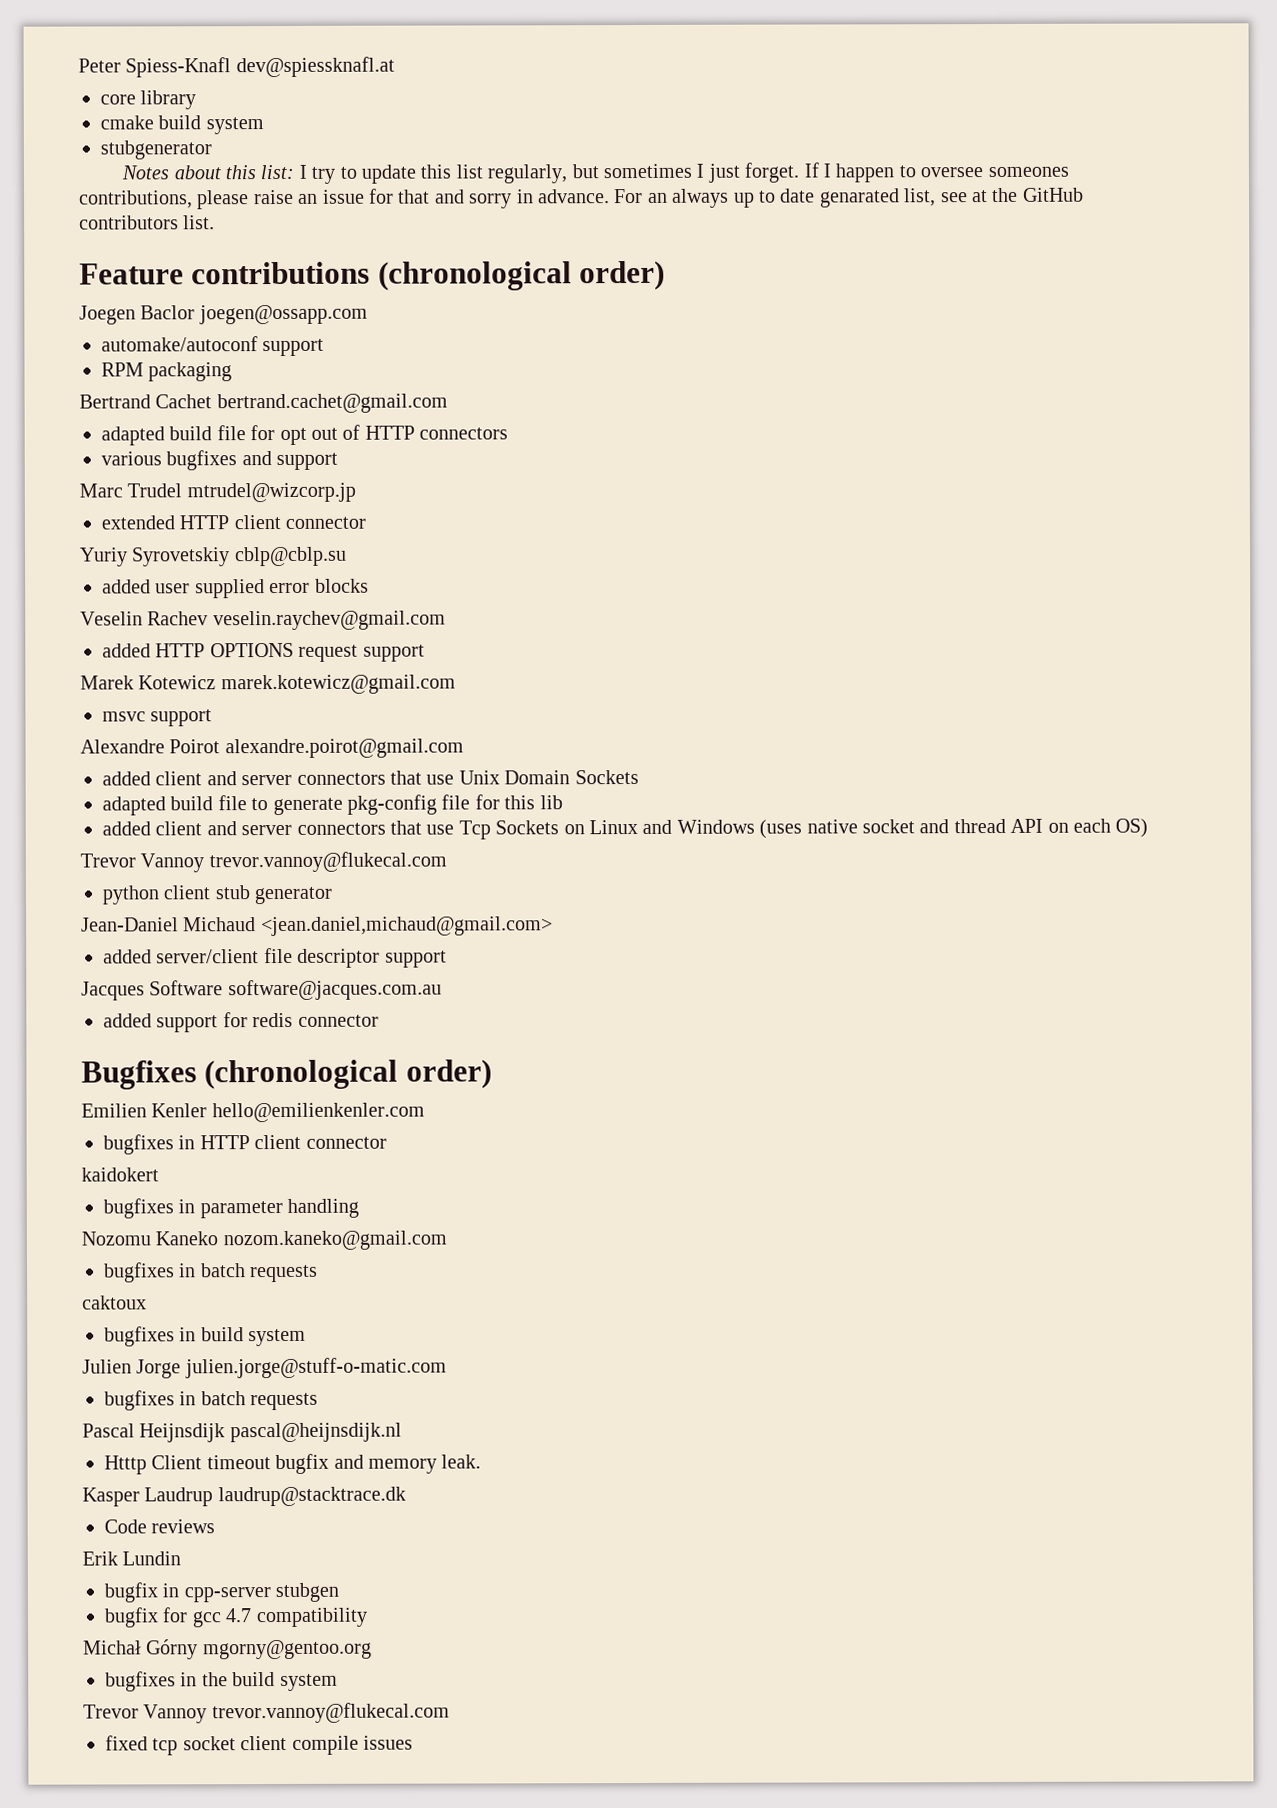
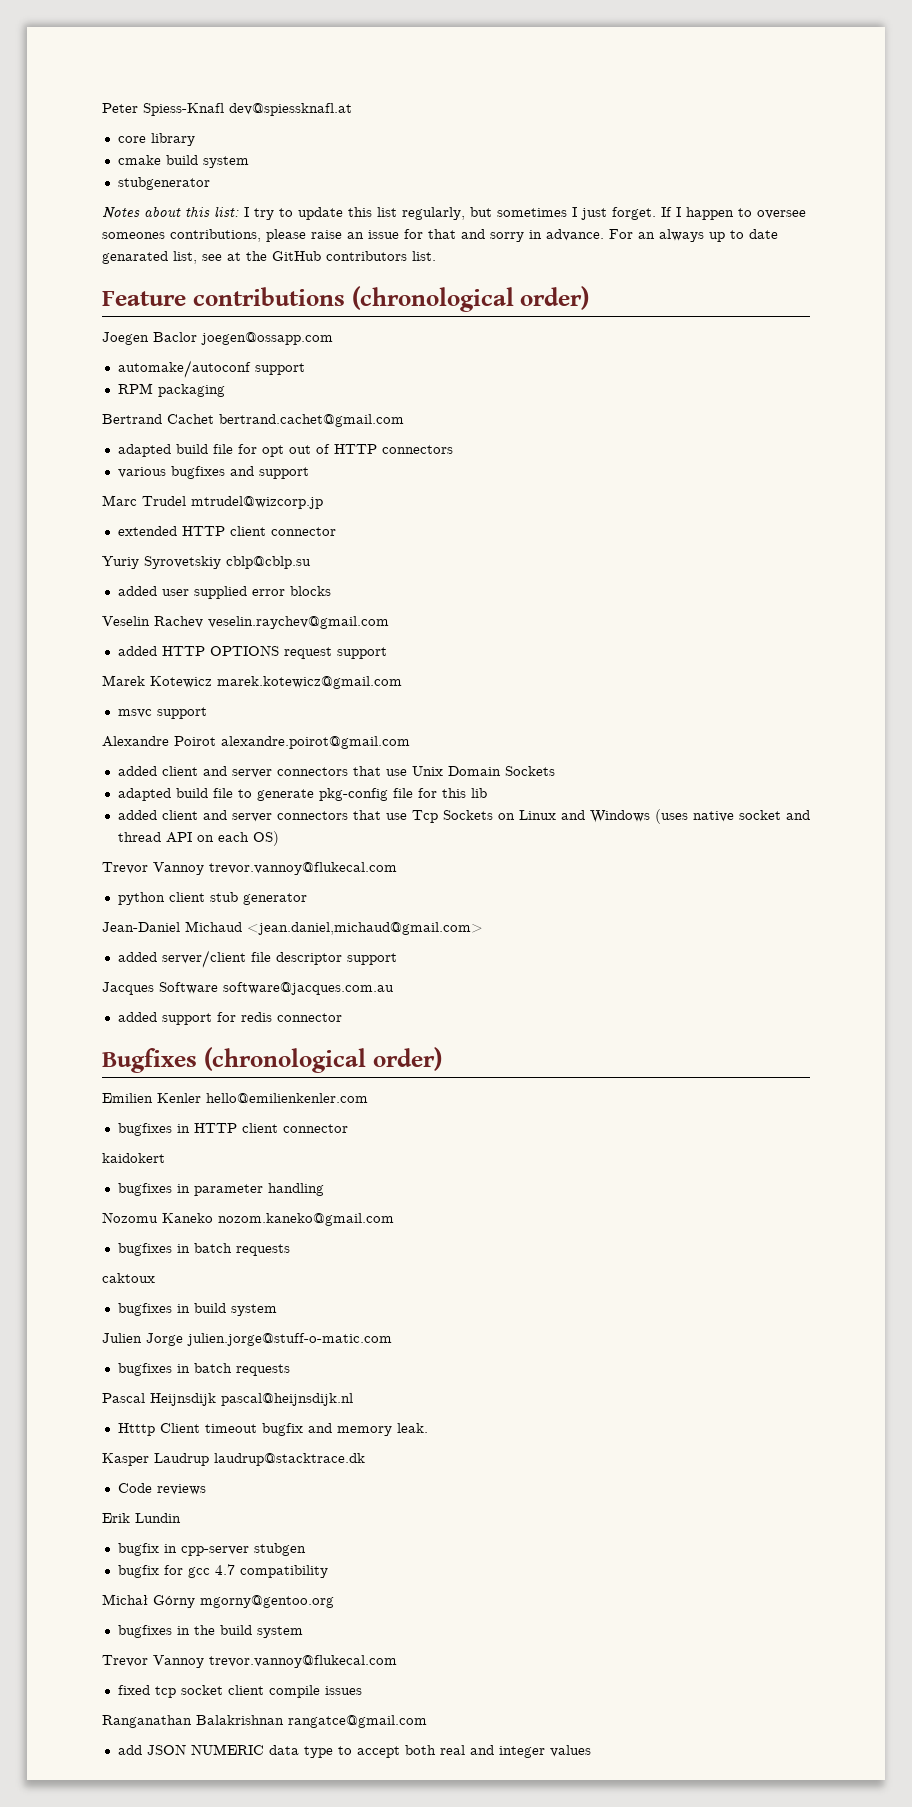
+ Ranganathan Balakrishnan rangatce@gmail.com
+ add JSON NUMERIC data type to accept both real and integer values

